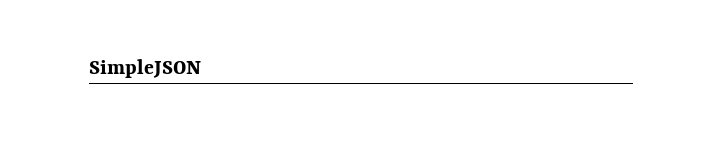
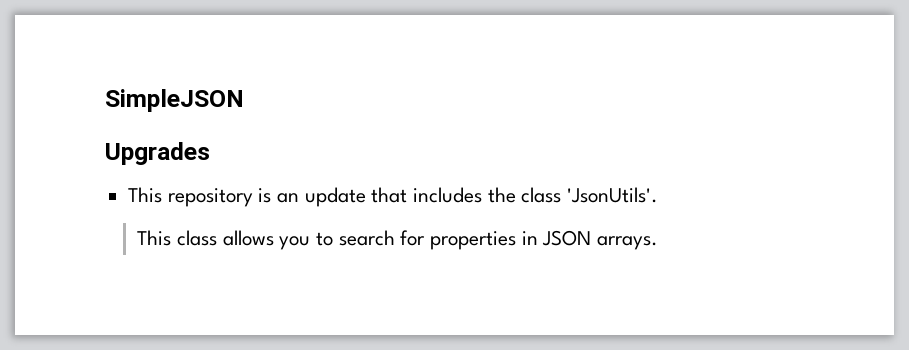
+ Upgrades
+ This repository is an update that includes the class 'JsonUtils'.
+ This class allows you to search for properties in JSON arrays.

